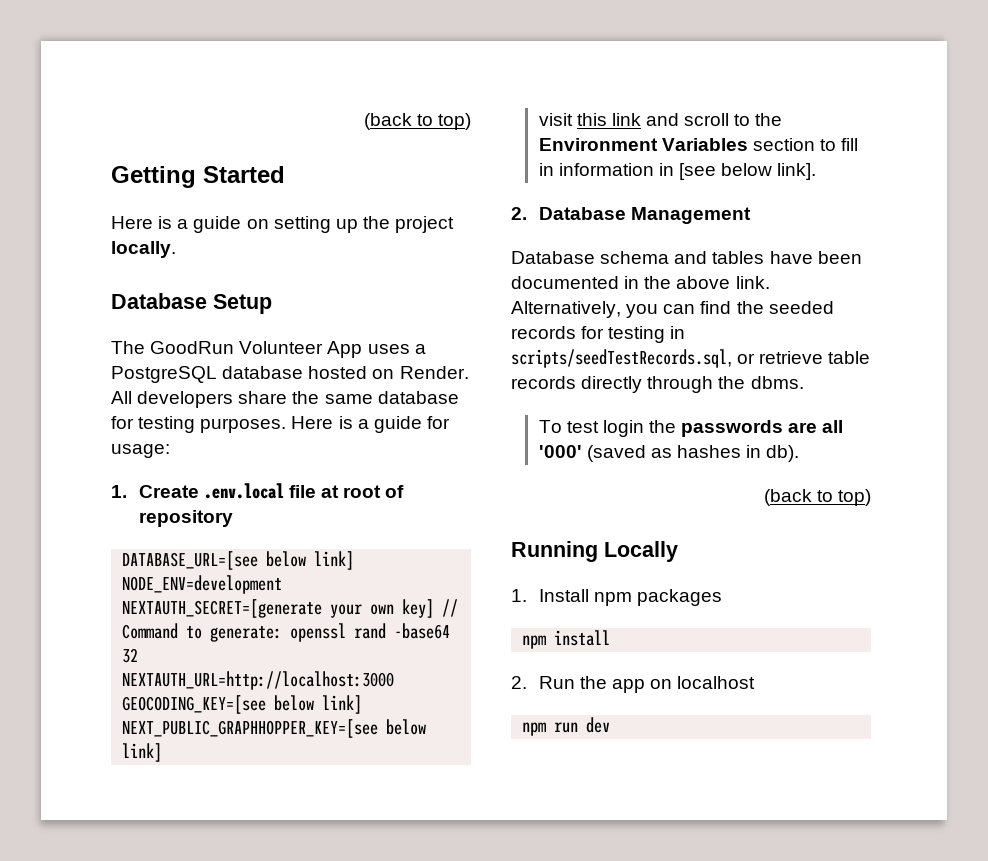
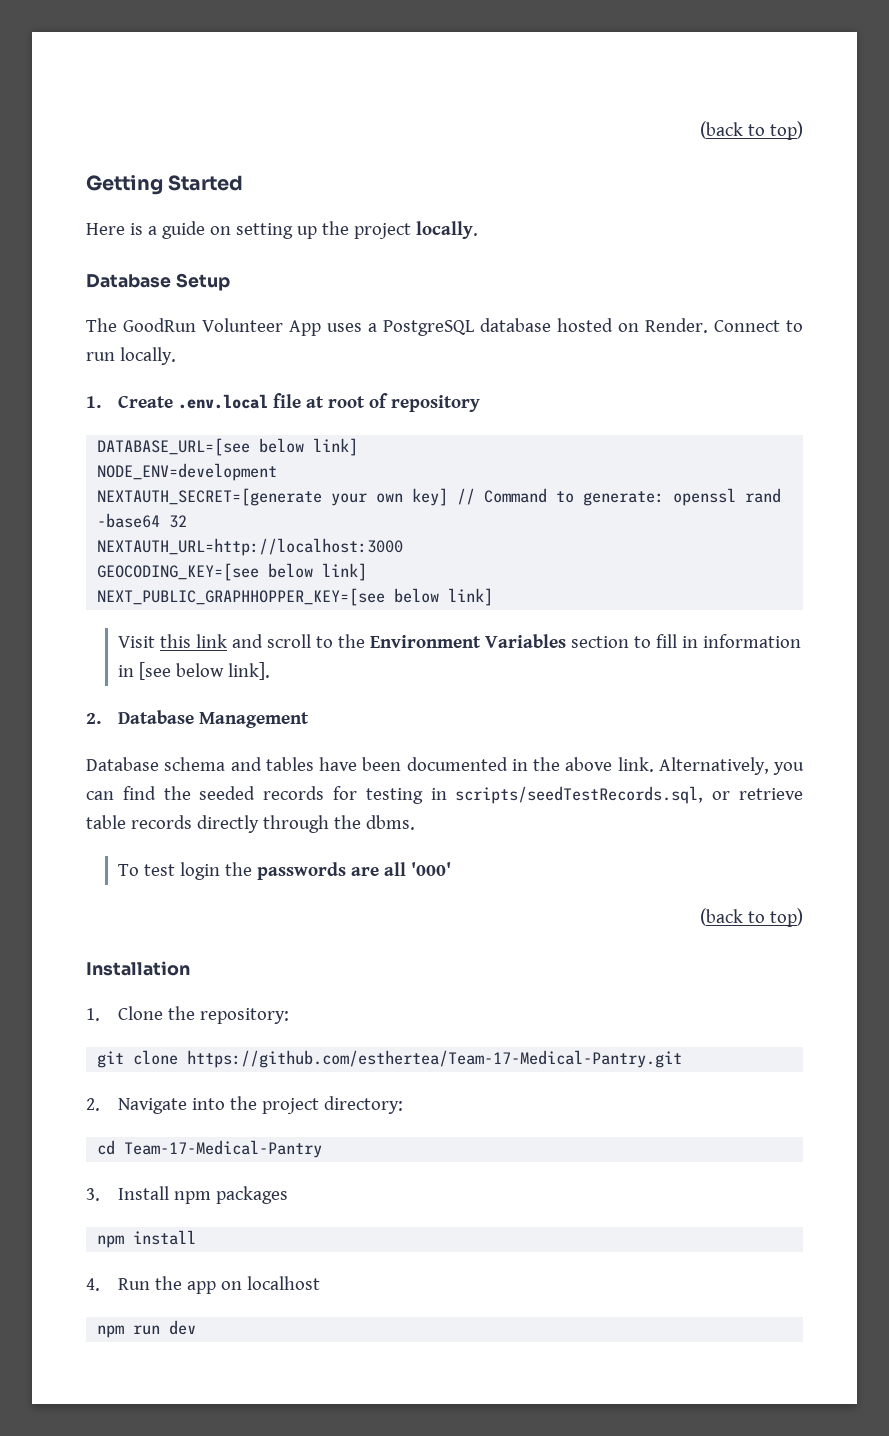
- All developers share the same database for testing purposes. Here is a guide for usage:
+ Connect to run locally.
- visit this link and scroll to the Environment Variables section to fill in information in [see below link].
+ Visit this link and scroll to the Environment Variables section to fill in information in [see below link].
- To test login the passwords are all '000' (saved as hashes in db).
+ To test login the passwords are all '000'
  (back to top)
- Running Locally
- 1. Install npm packages
+ Installation
+ 1. Clone the repository:
+ git clone https://github.com/esthertea/Team-17-Medical-Pantry.git
+ 2. Navigate into the project directory:
+ cd Team-17-Medical-Pantry
+ 3. Install npm packages
- 2. Run the app on localhost
+ 4. Run the app on localhost

